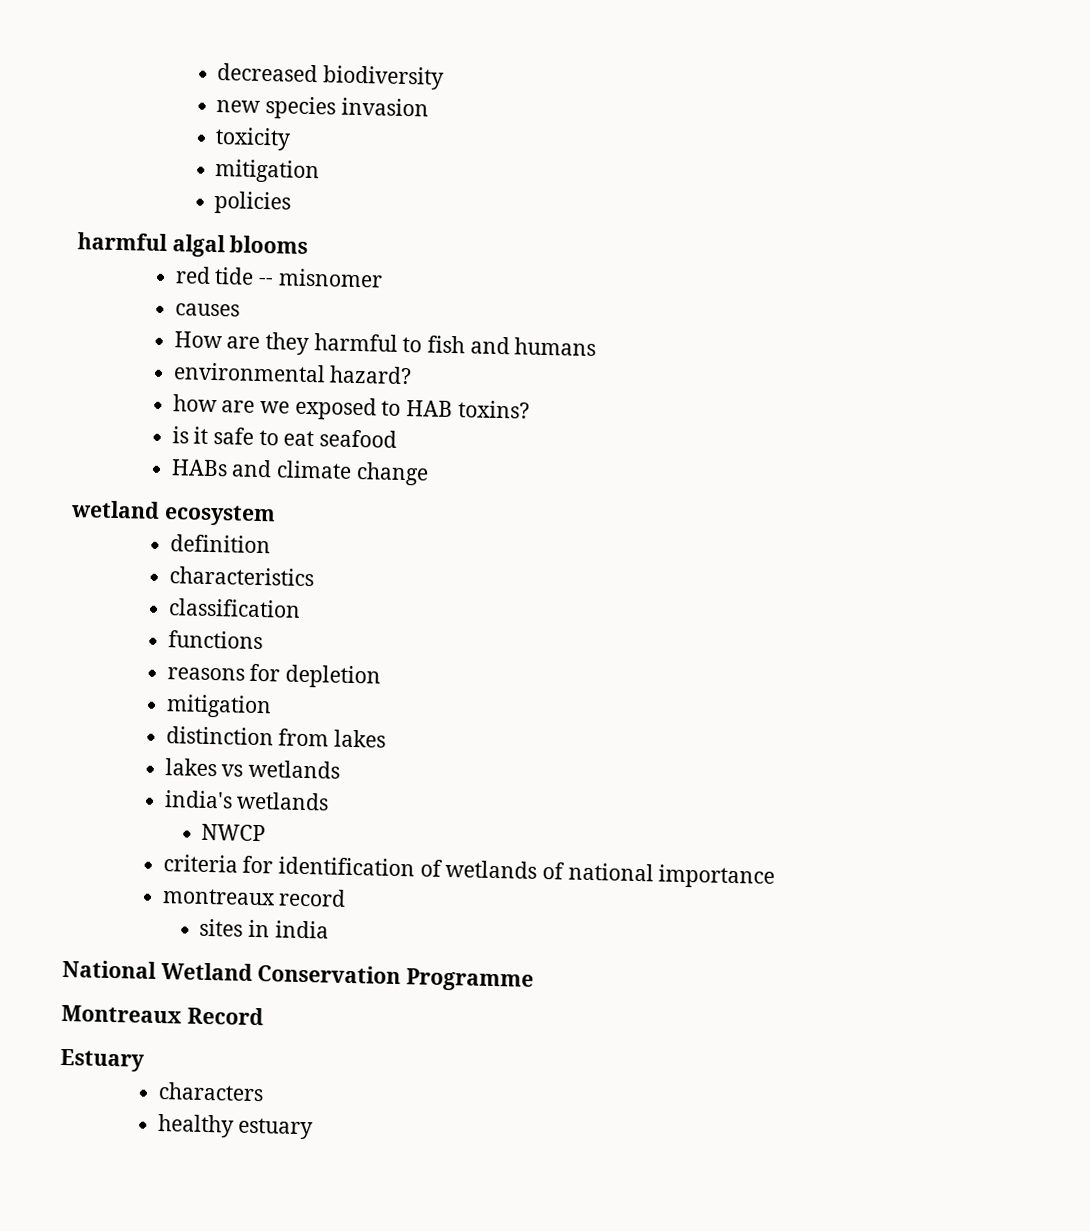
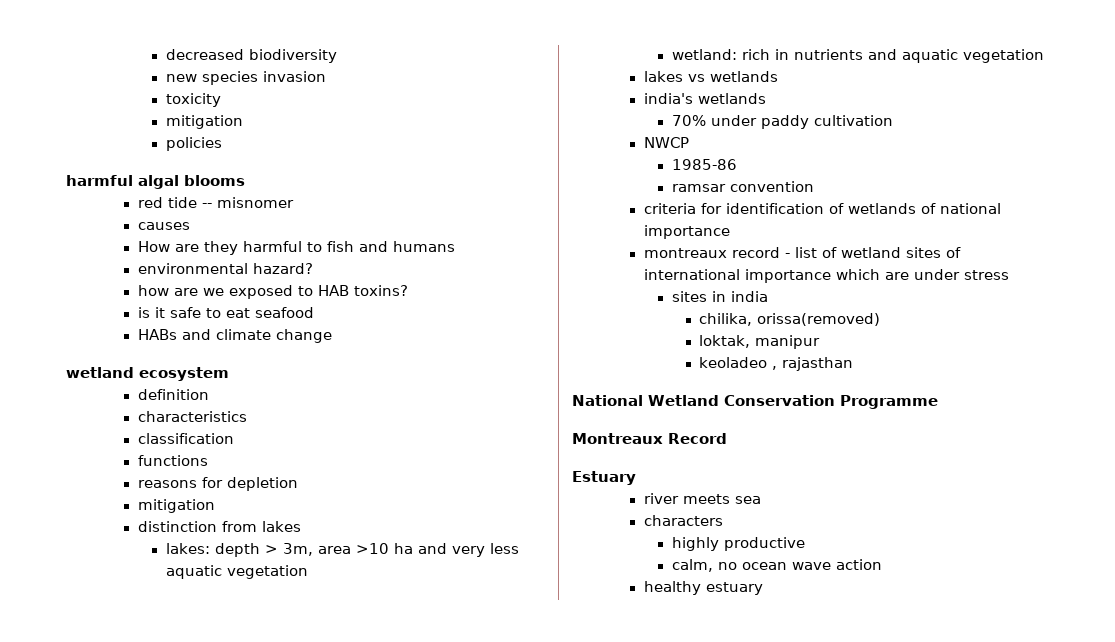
+ lakes: depth > 3m, area >10 ha and very less aquatic vegetation
+ wetland: rich in nutrients and aquatic vegetation
+ 70% under paddy cultivation
  NWCP
+ 1985-86
+ ramsar convention
- montreaux record
+ montreaux record - list of wetland sites of international importance which are under stress
  sites in india
+ chilika, orissa(removed)
+ loktak, manipur
+ keoladeo , rajasthan
+ river meets sea
  characters
+ highly productive
+ calm, no ocean wave action

